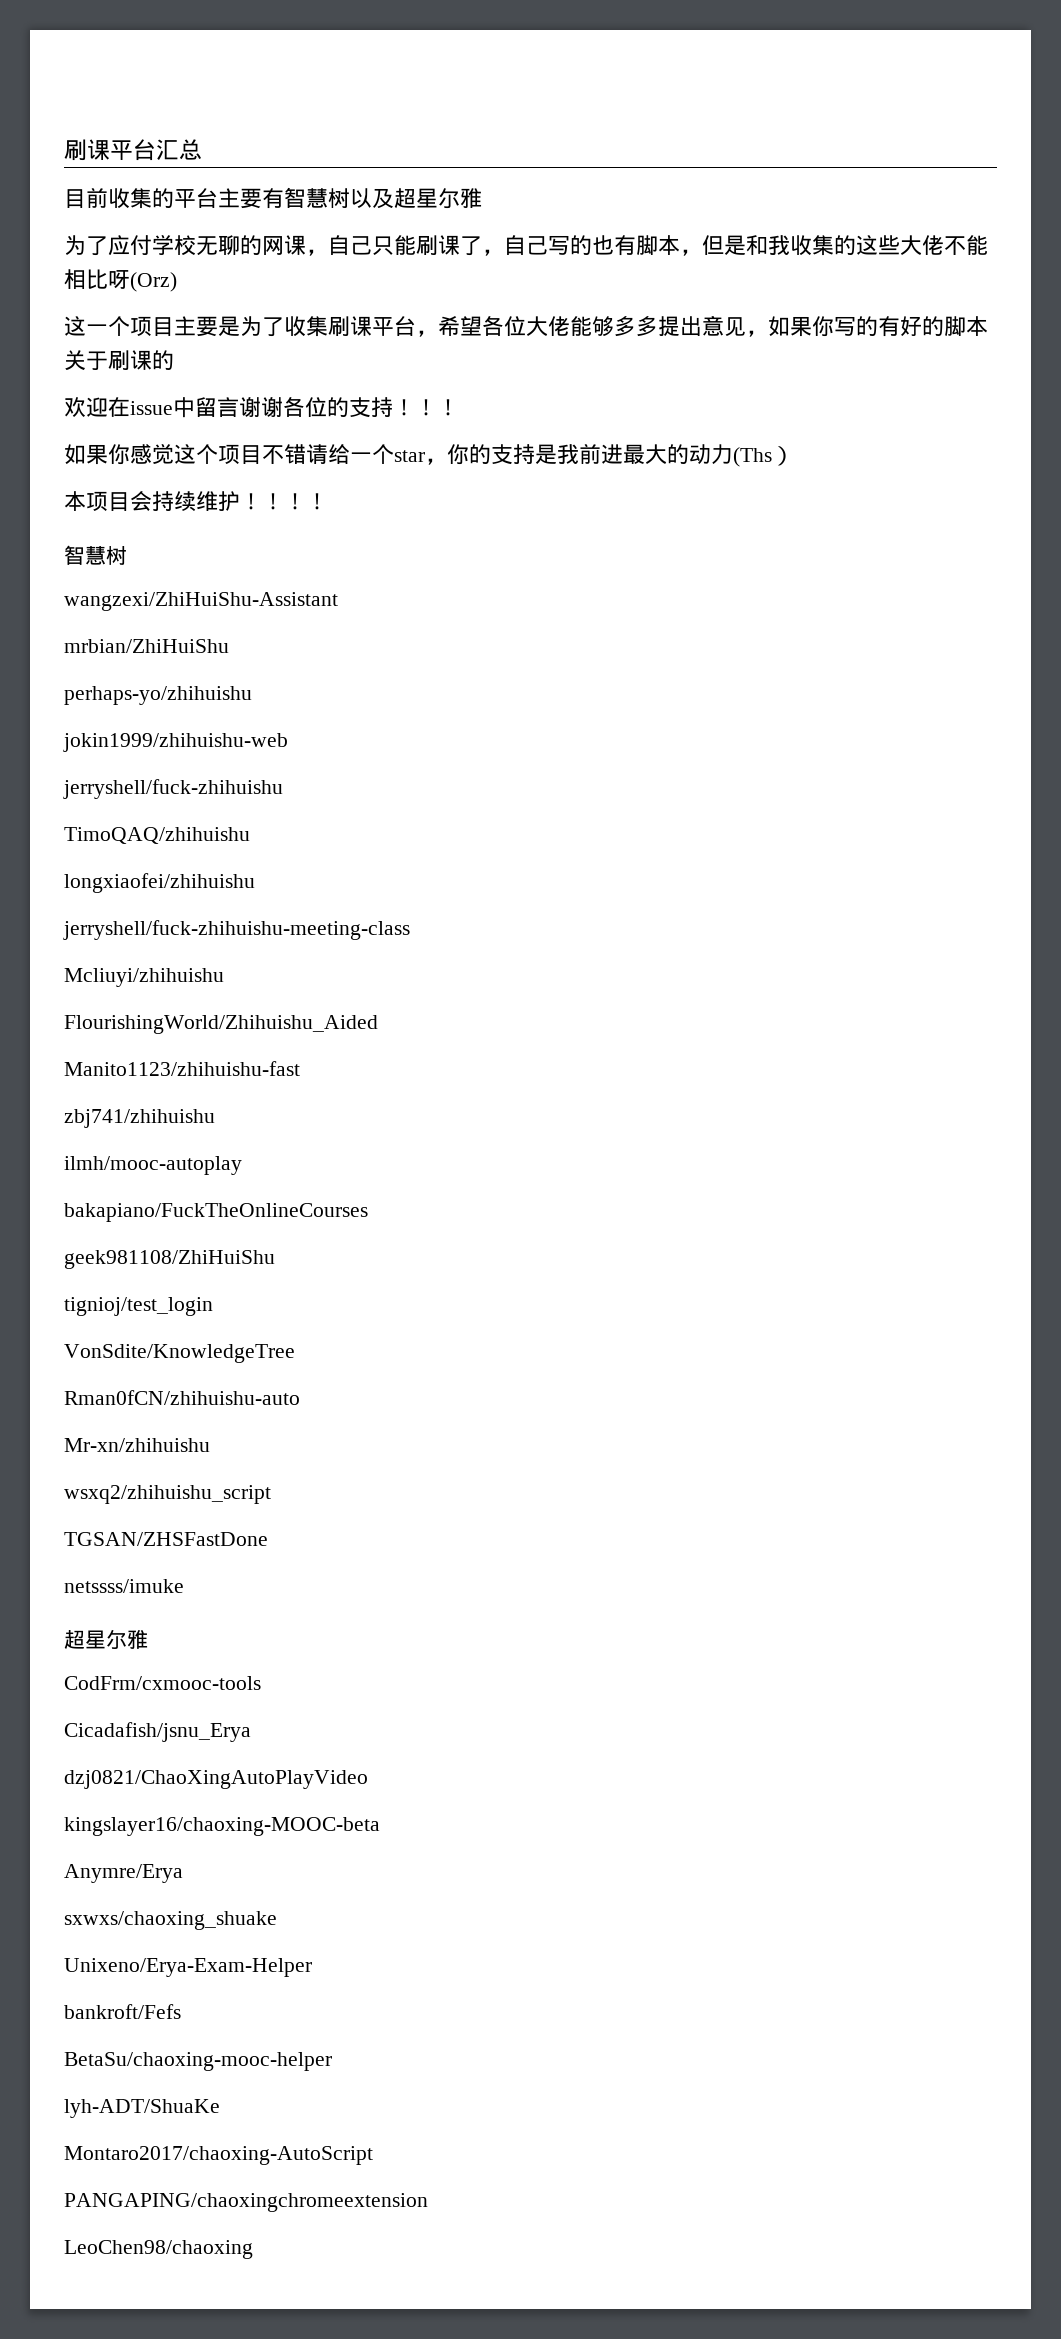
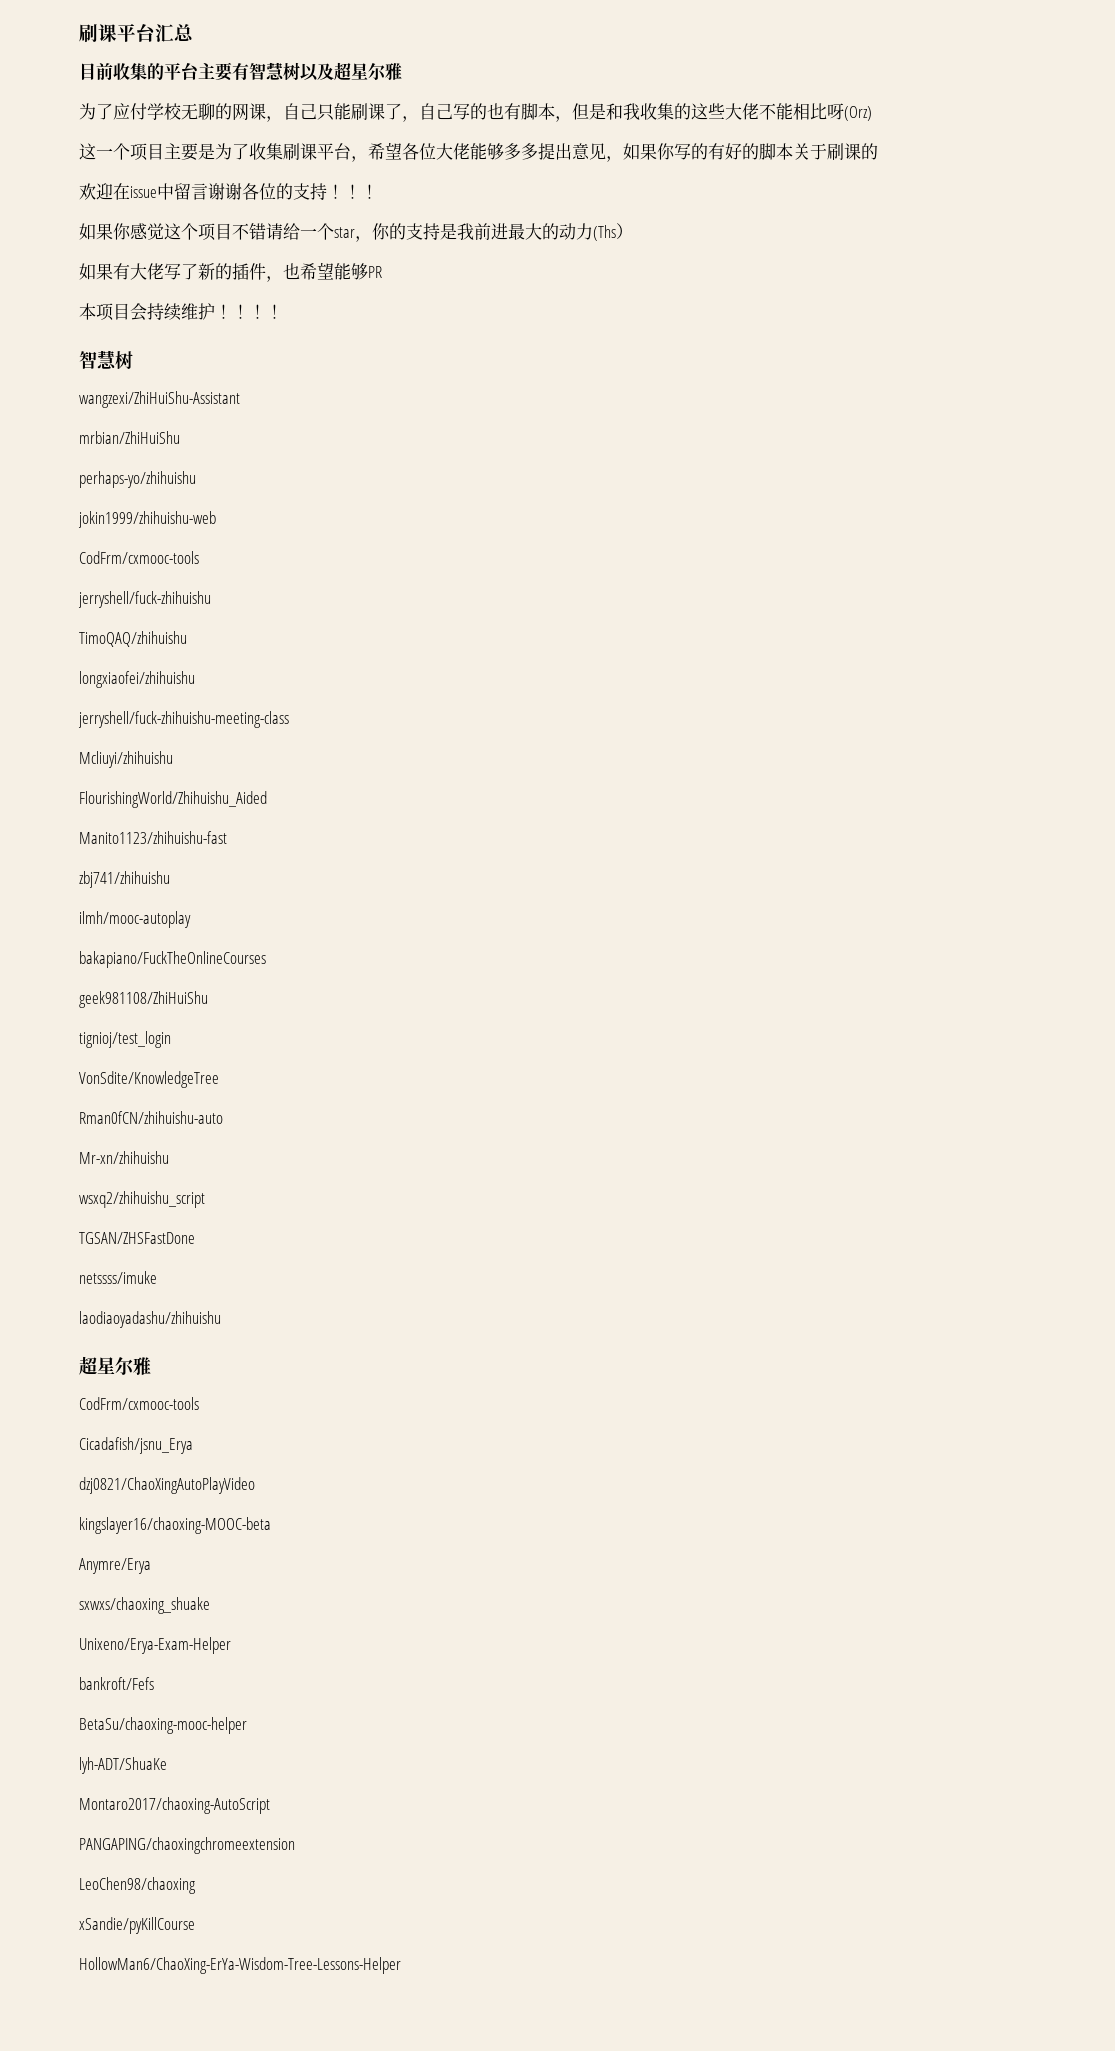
+ 如果有大佬写了新的插件，也希望能够PR
  jokin1999/zhihuishu-web
+ CodFrm/cxmooc-tools
+ laodiaoyadashu/zhihuishu
+ xSandie/pyKillCourse
+ HollowMan6/ChaoXing-ErYa-Wisdom-Tree-Lessons-Helper

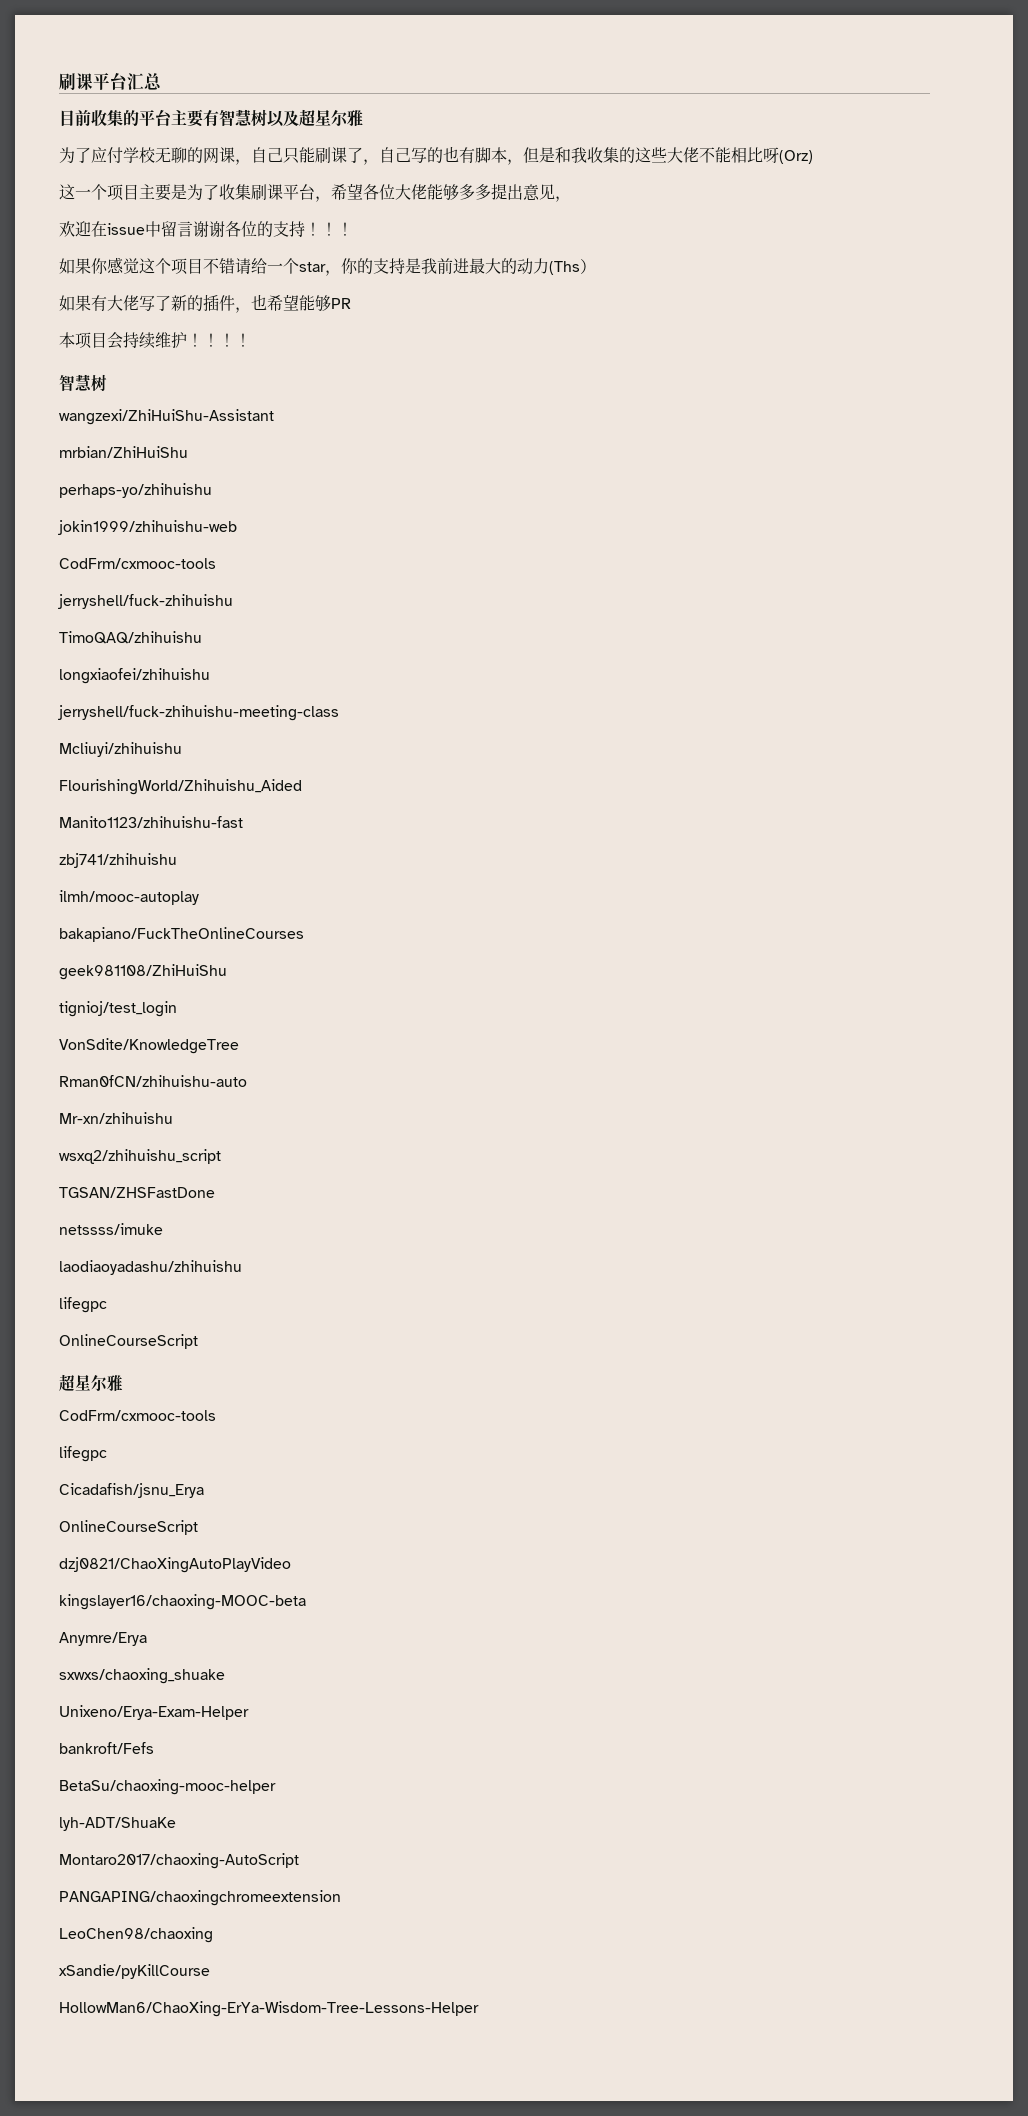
- 这一个项目主要是为了收集刷课平台，希望各位大佬能够多多提出意见，如果你写的有好的脚本关于刷课的
+ 这一个项目主要是为了收集刷课平台，希望各位大佬能够多多提出意见，
  laodiaoyadashu/zhihuishu
+ lifegpc
+ OnlineCourseScript
  超星尔雅
  CodFrm/cxmooc-tools
+ lifegpc
  Cicadafish/jsnu_Erya
+ OnlineCourseScript

